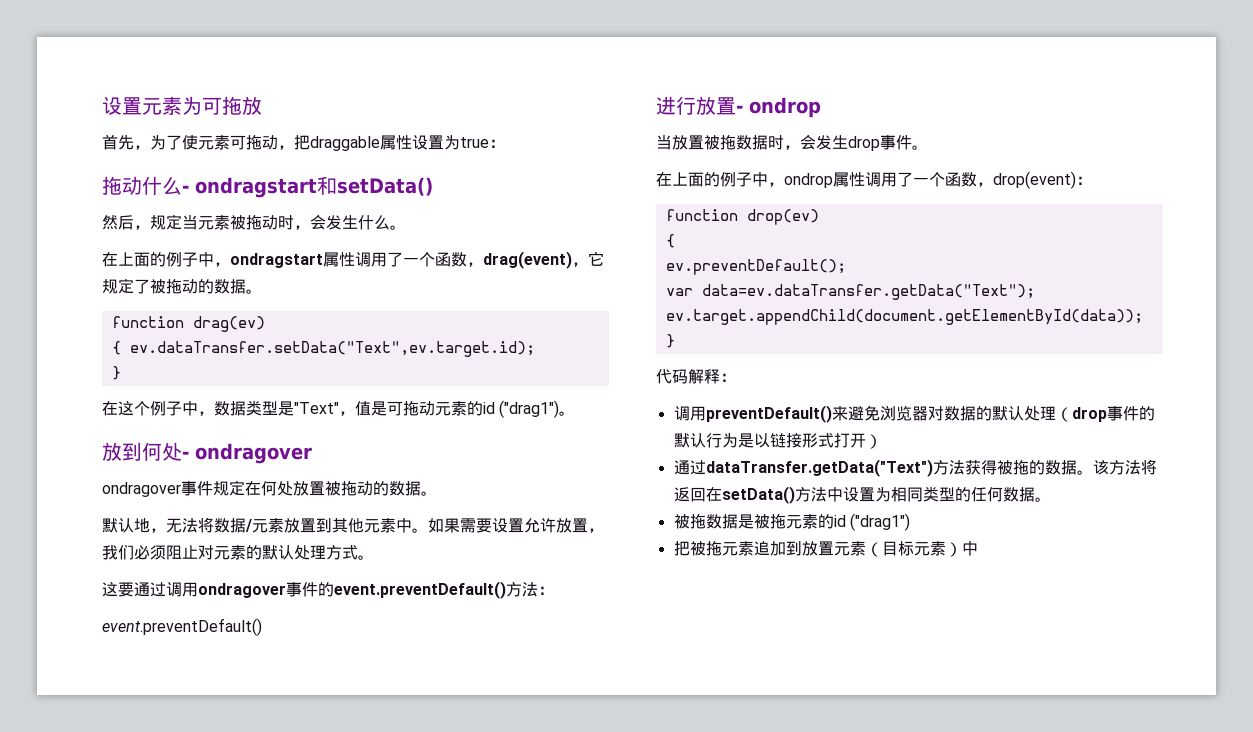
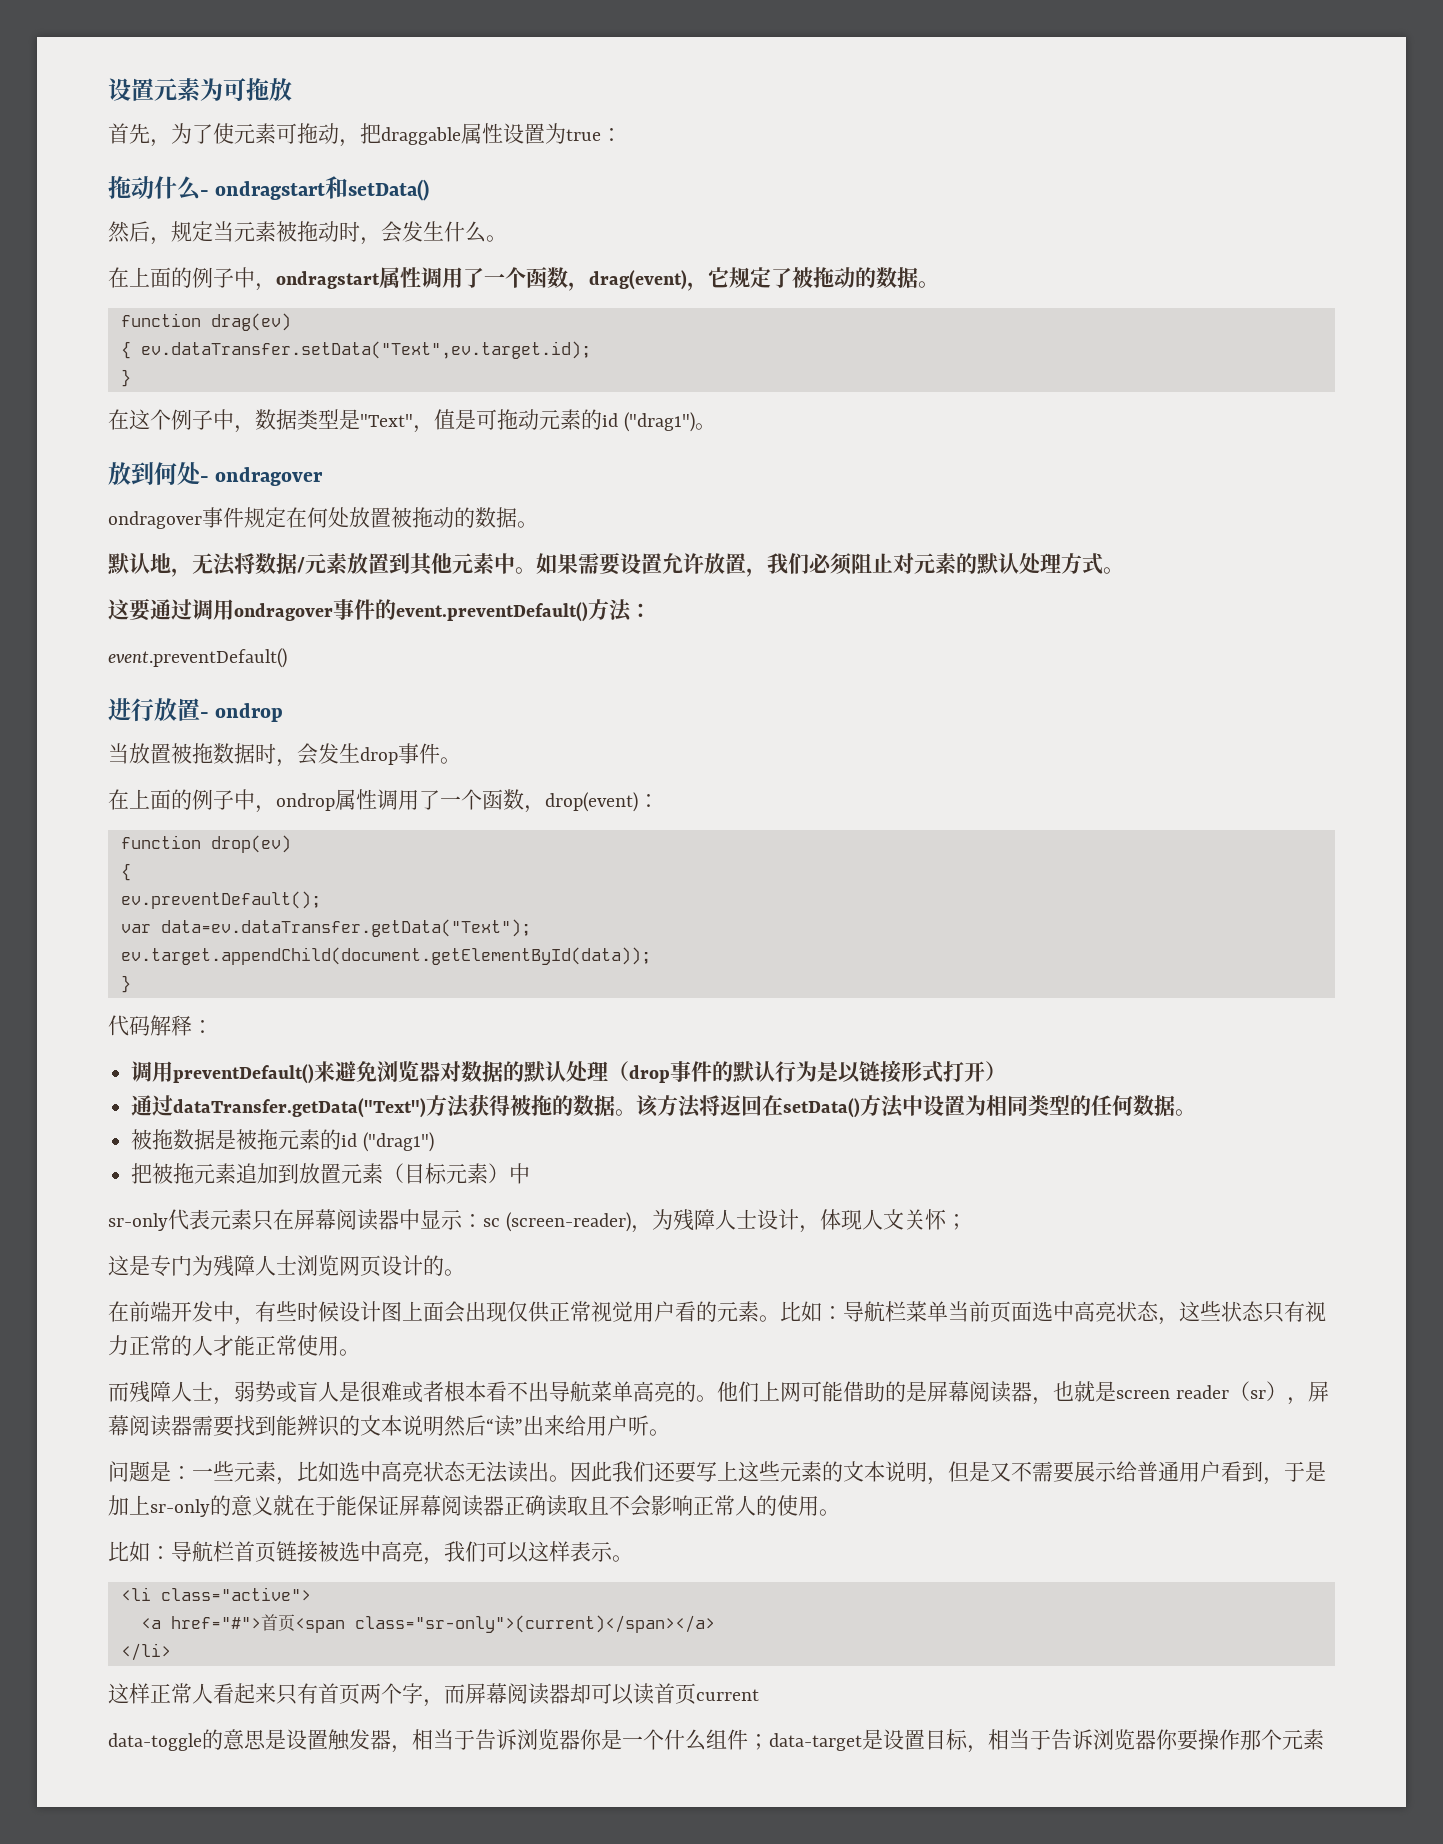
+ sr-only代表元素只在屏幕阅读器中显示：sc (screen-reader)，为残障人士设计，体现人文关怀；
+ 这是专门为残障人士浏览网页设计的。
+ 在前端开发中，有些时候设计图上面会出现仅供正常视觉用户看的元素。比如：导航栏菜单当前页面选中高亮状态，这些状态只有视力正常的人才能正常使用。
+ 而残障人士，弱势或盲人是很难或者根本看不出导航菜单高亮的。他们上网可能借助的是屏幕阅读器，也就是screen reader（sr），屏幕阅读器需要找到能辨识的文本说明然后“读”出来给用户听。
+ 问题是：一些元素，比如选中高亮状态无法读出。因此我们还要写上这些元素的文本说明，但是又不需要展示给普通用户看到，于是加上sr-only的意义就在于能保证屏幕阅读器正确读取且不会影响正常人的使用。
+ 比如：导航栏首页链接被选中高亮，我们可以这样表示。
+ <li class="active">
+ <a href="#">首页<span class="sr-only">(current)</span></a>
+ </li>
+ 这样正常人看起来只有首页两个字，而屏幕阅读器却可以读首页current
+ data-toggle的意思是设置触发器，相当于告诉浏览器你是一个什么组件；data-target是设置目标，相当于告诉浏览器你要操作那个元素

